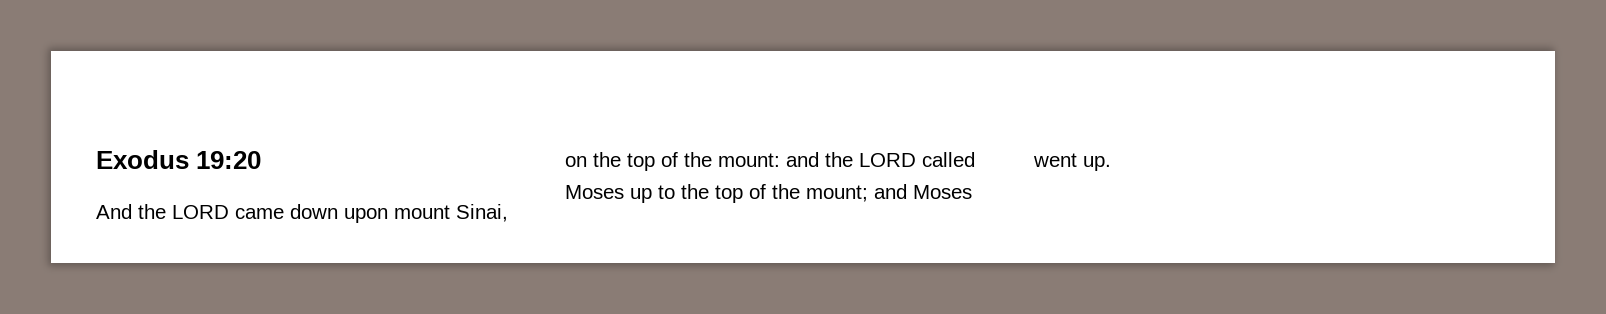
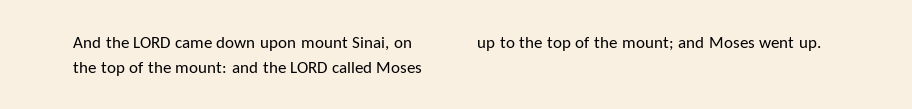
- Exodus 19:20

